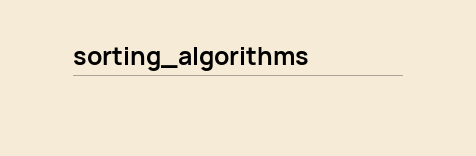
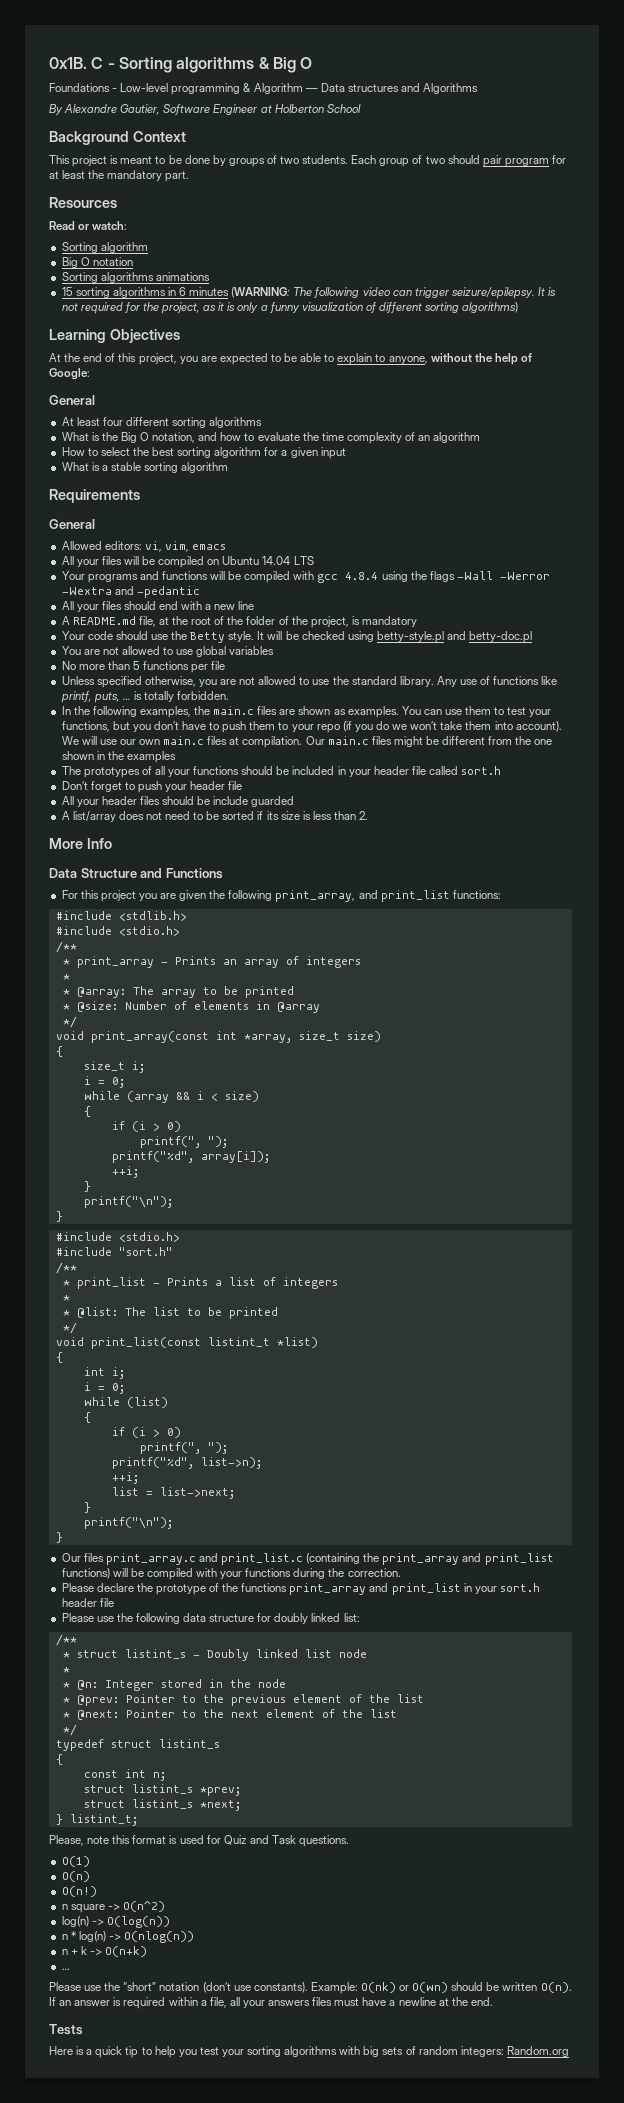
- sorting_algorithms
+ 0x1B. C - Sorting algorithms & Big O
+ Foundations - Low-level programming & Algorithm ― Data structures and Algorithms
+ By Alexandre Gautier, Software Engineer at Holberton School
+ Background Context
+ This project is meant to be done by groups of two students. Each group of two should pair program for at least the mandatory part.
+ Resources
+ Read or watch:
+ Sorting algorithm
+ Big O notation
+ Sorting algorithms animations
+ 15 sorting algorithms in 6 minutes (WARNING: The following video can trigger seizure/epilepsy. It is not required for the project, as it is only a funny visualization of different sorting algorithms)
+ Learning Objectives
+ At the end of this project, you are expected to be able to explain to anyone, without the help of Google:
+ General
+ At least four different sorting algorithms
+ What is the Big O notation, and how to evaluate the time complexity of an algorithm
+ How to select the best sorting algorithm for a given input
+ What is a stable sorting algorithm
+ Requirements
+ General
+ Allowed editors: vi, vim, emacs
+ All your files will be compiled on Ubuntu 14.04 LTS
+ Your programs and functions will be compiled with gcc 4.8.4 using the flags -Wall -Werror -Wextra and -pedantic
+ All your files should end with a new line
+ A README.md file, at the root of the folder of the project, is mandatory
+ Your code should use the Betty style. It will be checked using betty-style.pl and betty-doc.pl
+ You are not allowed to use global variables
+ No more than 5 functions per file
+ Unless specified otherwise, you are not allowed to use the standard library. Any use of functions like printf, puts, … is totally forbidden.
+ In the following examples, the main.c files are shown as examples. You can use them to test your functions, but you don’t have to push them to your repo (if you do we won’t take them into account). We will use our own main.c files at compilation. Our main.c files might be different from the one shown in the examples
+ The prototypes of all your functions should be included in your header file called sort.h
+ Don’t forget to push your header file
+ All your header files should be include guarded
+ A list/array does not need to be sorted if its size is less than 2.
+ More Info
+ Data Structure and Functions
+ For this project you are given the following print_array, and print_list functions:
+ #include <stdlib.h>
+ #include <stdio.h>
+ /**
+ * print_array - Prints an array of integers
+ *
+ * @array: The array to be printed
+ * @size: Number of elements in @array
+ */
+ void print_array(const int *array, size_t size)
+ {
+ size_t i;
+ i = 0;
+ while (array && i < size)
+ {
+ if (i > 0)
+ printf(", ");
+ printf("%d", array[i]);
+ ++i;
+ }
+ printf("\n");
+ }
+ #include <stdio.h>
+ #include "sort.h"
+ /**
+ * print_list - Prints a list of integers
+ *
+ * @list: The list to be printed
+ */
+ void print_list(const listint_t *list)
+ {
+ int i;
+ i = 0;
+ while (list)
+ {
+ if (i > 0)
+ printf(", ");
+ printf("%d", list->n);
+ ++i;
+ list = list->next;
+ }
+ printf("\n");
+ }
+ Our files print_array.c and print_list.c (containing the print_array and print_list functions) will be compiled with your functions during the correction.
+ Please declare the prototype of the functions print_array and print_list in your sort.h header file
+ Please use the following data structure for doubly linked list:
+ /**
+ * struct listint_s - Doubly linked list node
+ *
+ * @n: Integer stored in the node
+ * @prev: Pointer to the previous element of the list
+ * @next: Pointer to the next element of the list
+ */
+ typedef struct listint_s
+ {
+ const int n;
+ struct listint_s *prev;
+ struct listint_s *next;
+ } listint_t;
+ Please, note this format is used for Quiz and Task questions.
+ O(1)
+ O(n)
+ O(n!)
+ n square -> O(n^2)
+ log(n) -> O(log(n))
+ n * log(n) -> O(nlog(n))
+ n + k -> O(n+k)
+ …
+ Please use the “short” notation (don’t use constants). Example: O(nk) or O(wn) should be written O(n). If an answer is required within a file, all your answers files must have a newline at the end.
+ Tests
+ Here is a quick tip to help you test your sorting algorithms with big sets of random integers: Random.org

